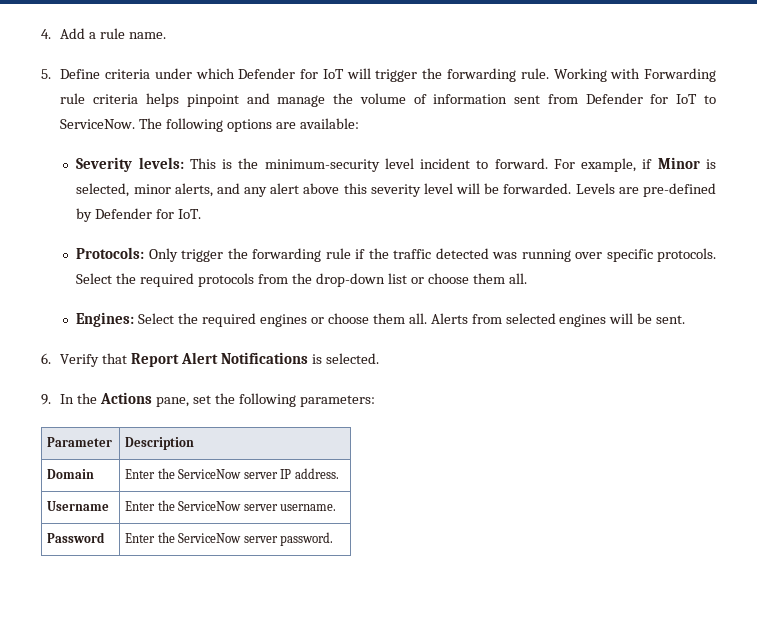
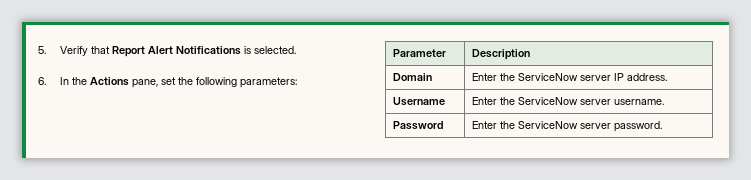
- 4. Add a rule name.
- 5. Define criteria under which Defender for IoT will trigger the forwarding rule. Working with Forwarding rule criteria helps pinpoint and manage the volume of information sent from Defender for IoT to ServiceNow. The following options are available:
- Severity levels: This is the minimum-security level incident to forward. For example, if Minor is selected, minor alerts, and any alert above this severity level will be forwarded. Levels are pre-defined by Defender for IoT.
- Protocols: Only trigger the forwarding rule if the traffic detected was running over specific protocols. Select the required protocols from the drop-down list or choose them all.
- Engines: Select the required engines or choose them all. Alerts from selected engines will be sent.
- 6. Verify that Report Alert Notifications is selected.
+ 5. Verify that Report Alert Notifications is selected.
- 9. In the Actions pane, set the following parameters:
+ 6. In the Actions pane, set the following parameters:

